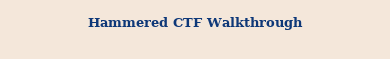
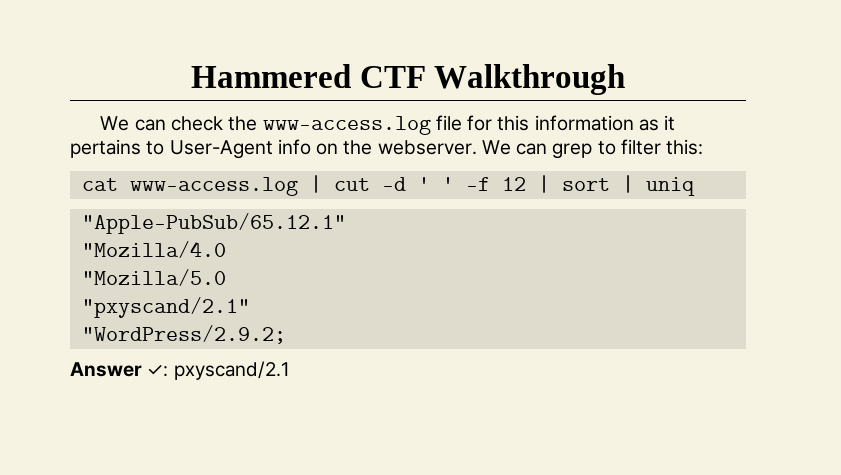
+ We can check the www-access.log file for this information as it pertains to User-Agent info on the webserver. We can grep to filter this:
+ cat www-access.log | cut -d ' ' -f 12 | sort | uniq
+ "Apple-PubSub/65.12.1"
+ "Mozilla/4.0
+ "Mozilla/5.0
+ "pxyscand/2.1"
+ "WordPress/2.9.2;
+ Answer ✓: pxyscand/2.1

